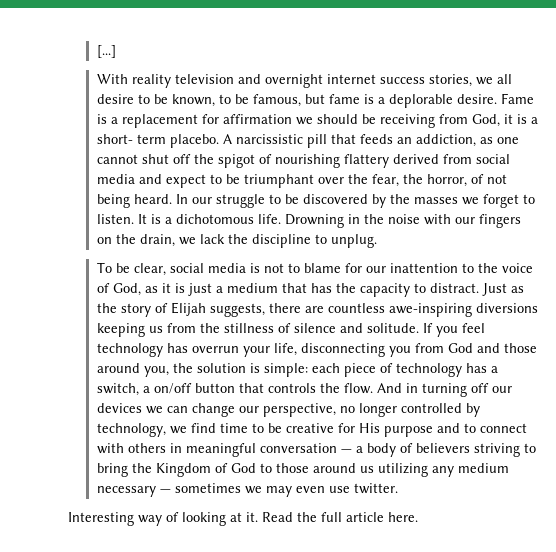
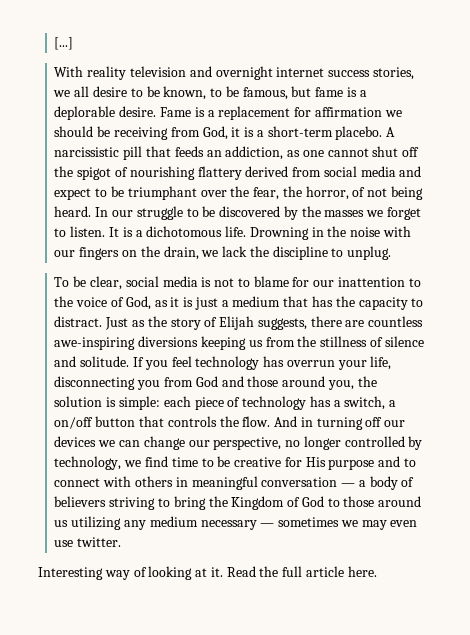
- Fame is a replacement for affirmation we should be receiving from God, it is a short- term placebo.
+ Fame is a replacement for affirmation we should be receiving from God, it is a short-term placebo.

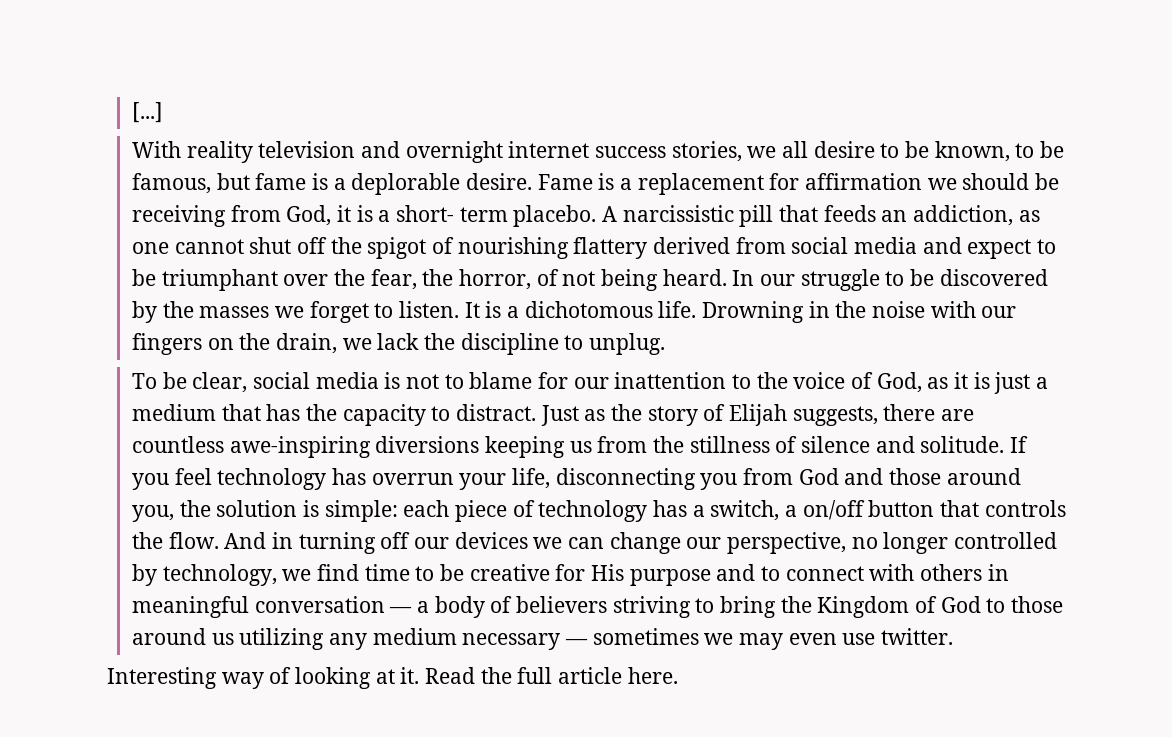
- Fame is a replacement for affirmation we should be receiving from God, it is a short-term placebo.
+ Fame is a replacement for affirmation we should be receiving from God, it is a short- term placebo.

